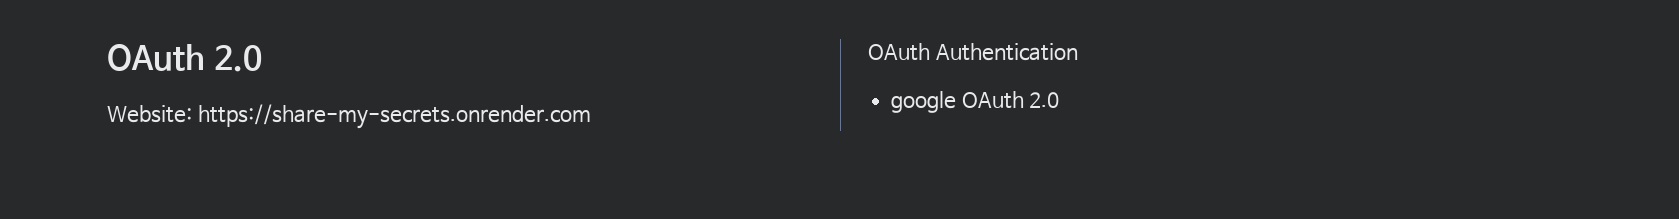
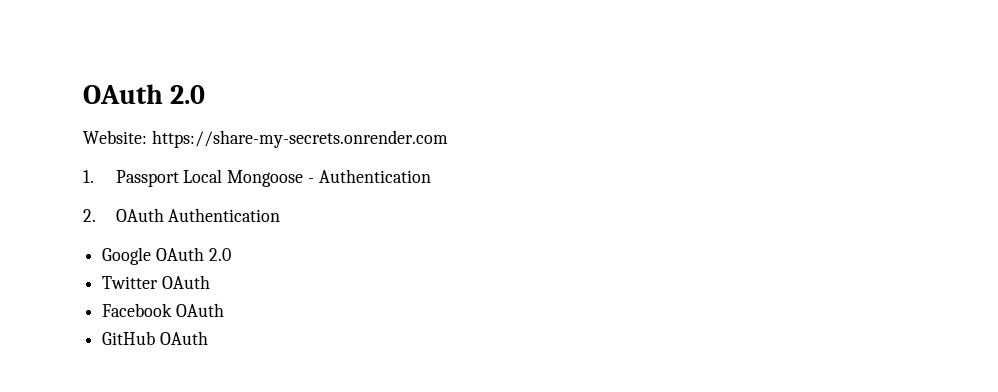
- OAuth Authentication
+ 1. Passport Local Mongoose - Authentication
+ 2. OAuth Authentication
- google OAuth 2.0
+ Google OAuth 2.0
+ Twitter OAuth
+ Facebook OAuth
+ GitHub OAuth

